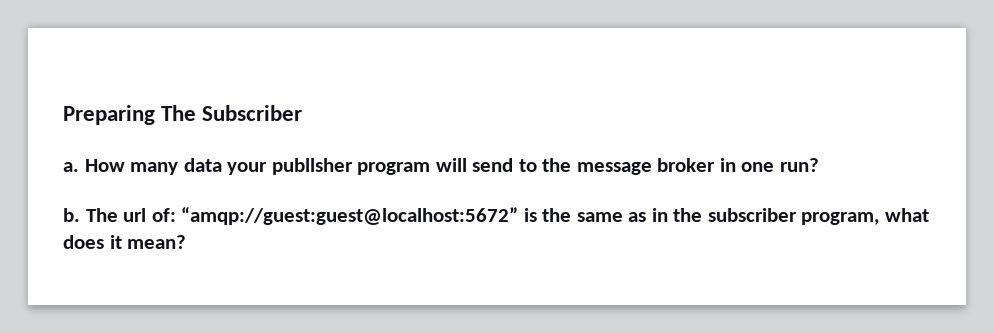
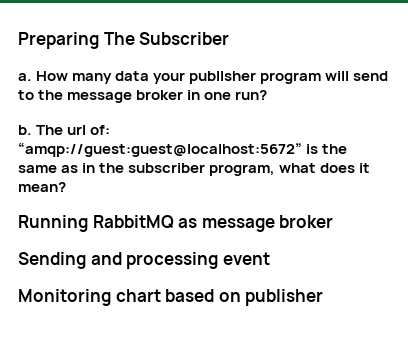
+ Running RabbitMQ as message broker
+ Sending and processing event
+ Monitoring chart based on publisher

